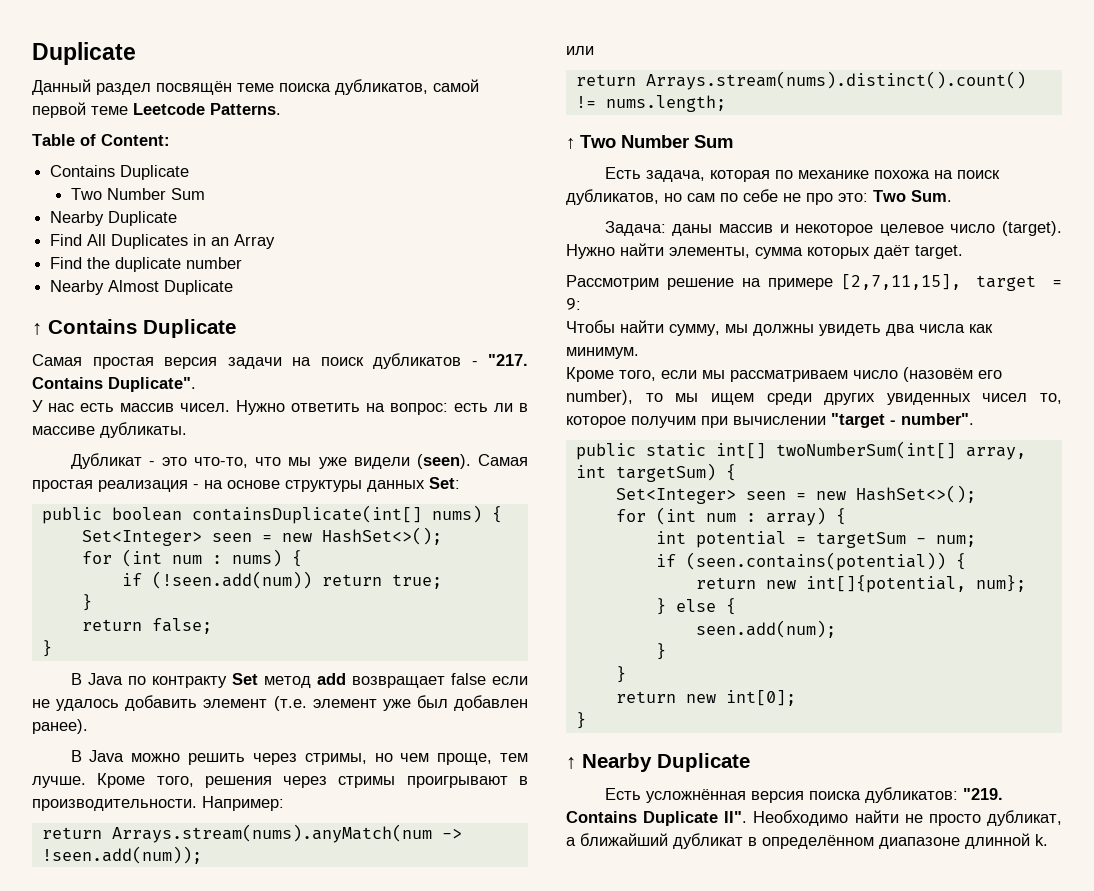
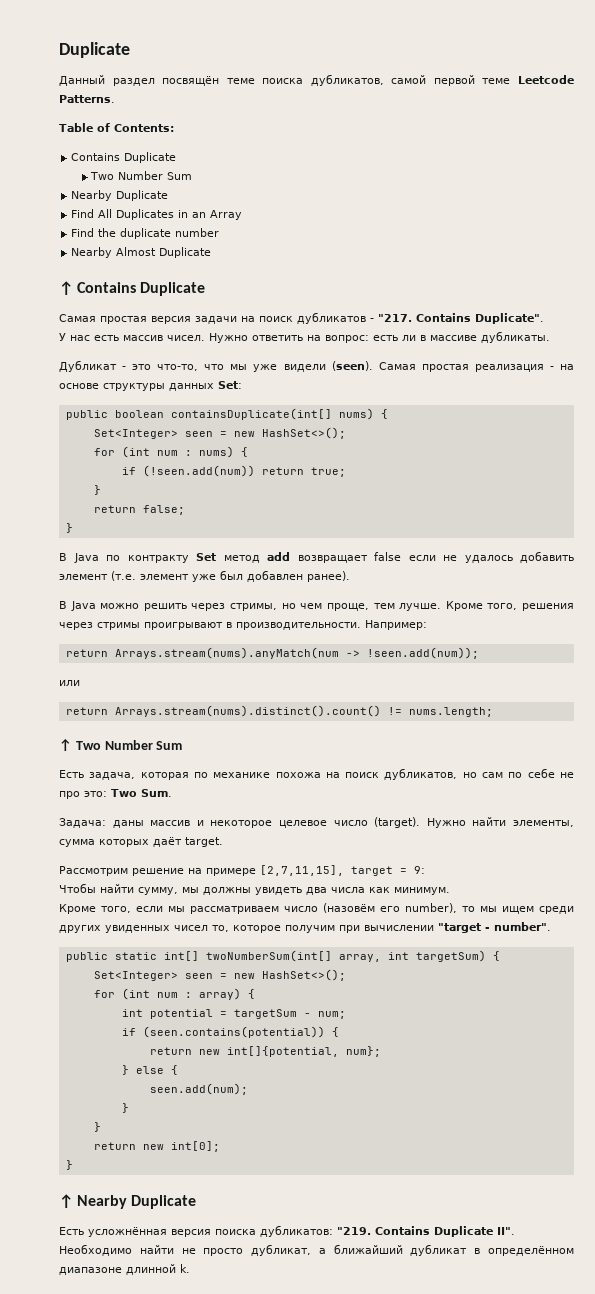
- Table of Content:
+ Table of Contents:

